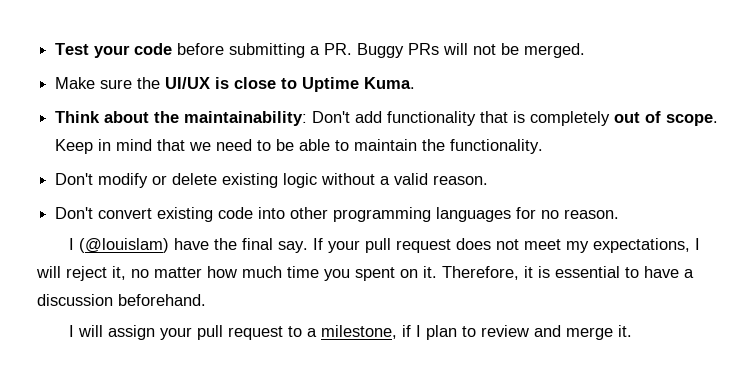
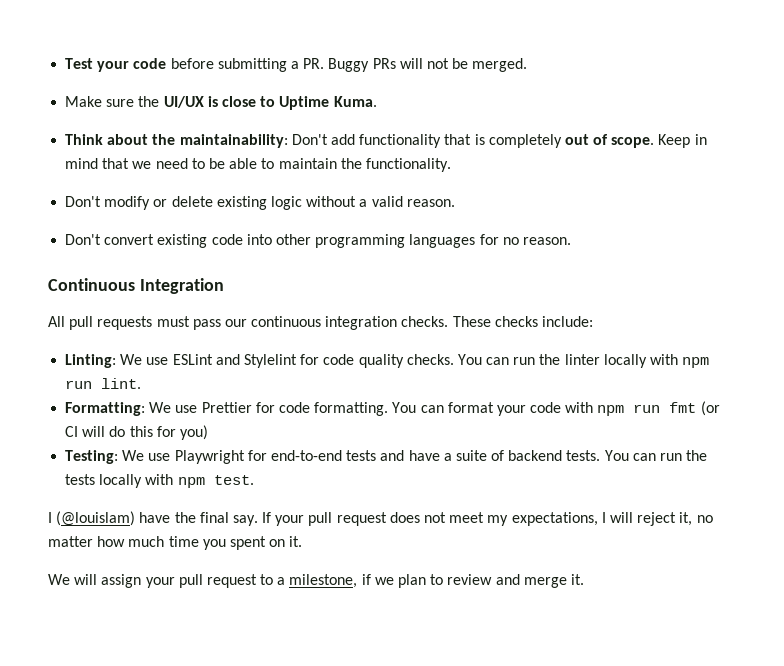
+ Continuous Integration
+ All pull requests must pass our continuous integration checks. These checks include:
+ Linting: We use ESLint and Stylelint for code quality checks. You can run the linter locally with npm run lint.
+ Formatting: We use Prettier for code formatting. You can format your code with npm run fmt (or CI will do this for you)
+ Testing: We use Playwright for end-to-end tests and have a suite of backend tests. You can run the tests locally with npm test.
- If your pull request does not meet my expectations, I will reject it, no matter how much time you spent on it. Therefore, it is essential to have a discussion beforehand.
- I will assign your pull request to a milestone, if I plan to review and merge it.
+ If your pull request does not meet my expectations, I will reject it, no matter how much time you spent on it.
+ We will assign your pull request to a milestone, if we plan to review and merge it.

